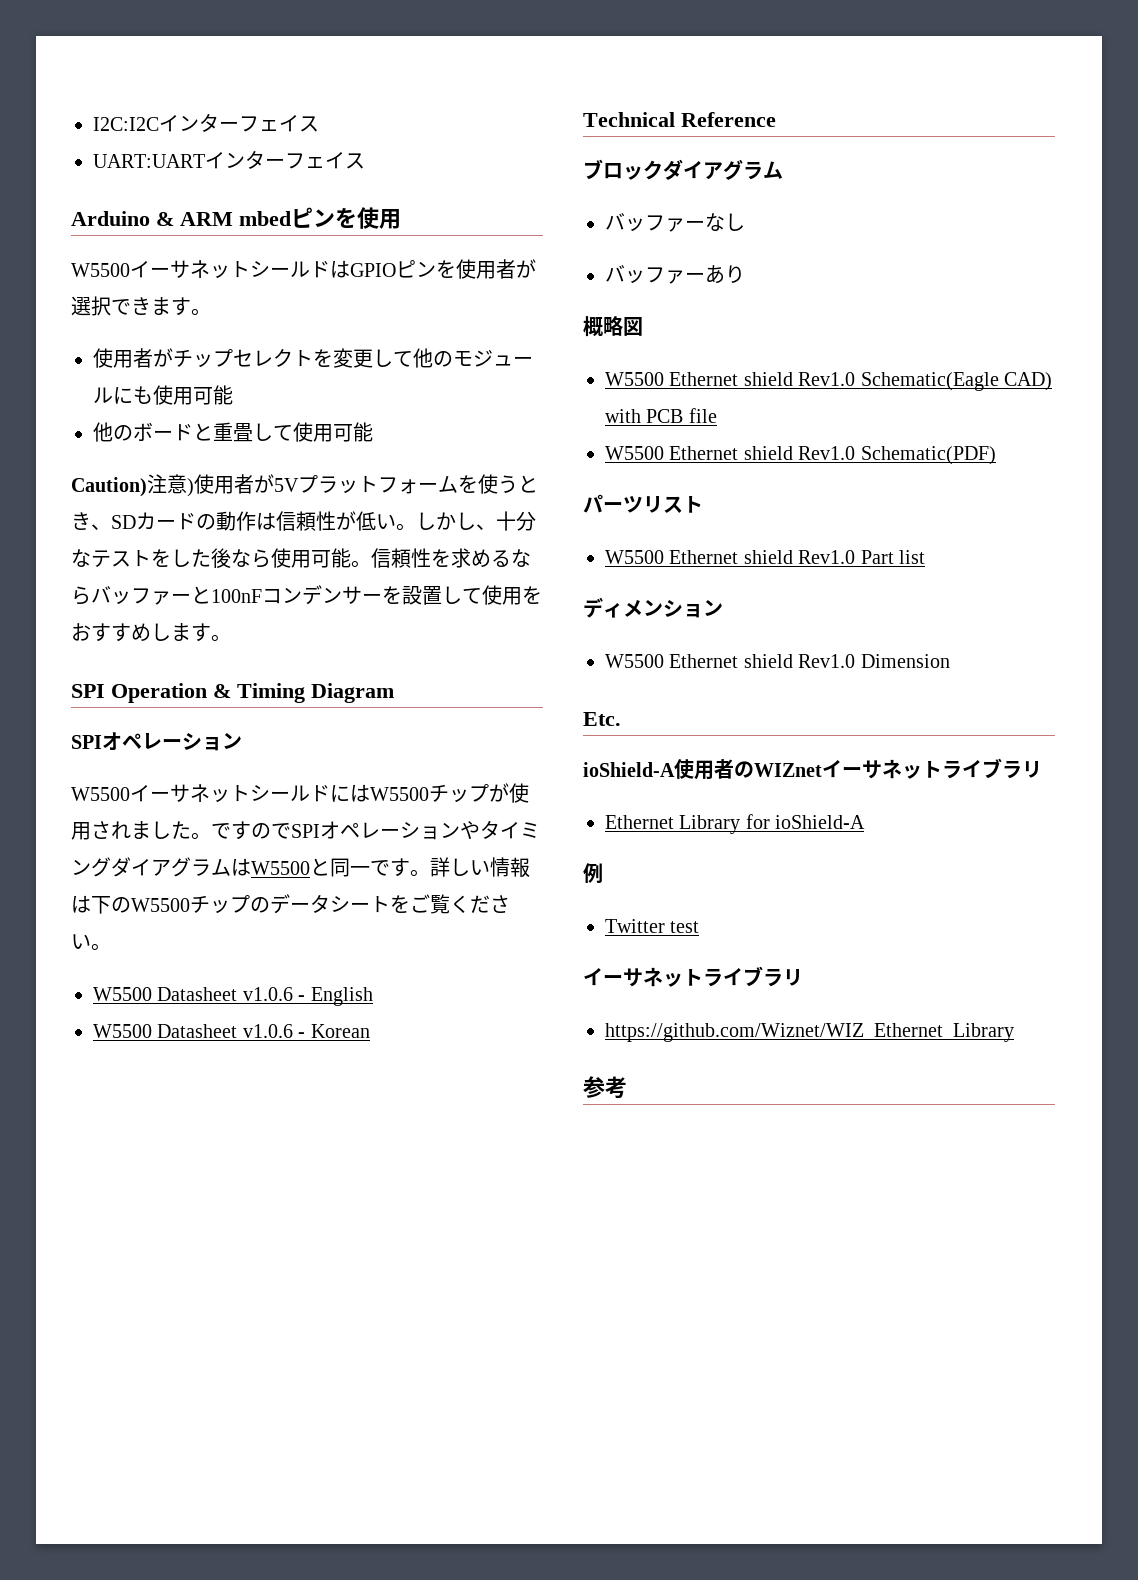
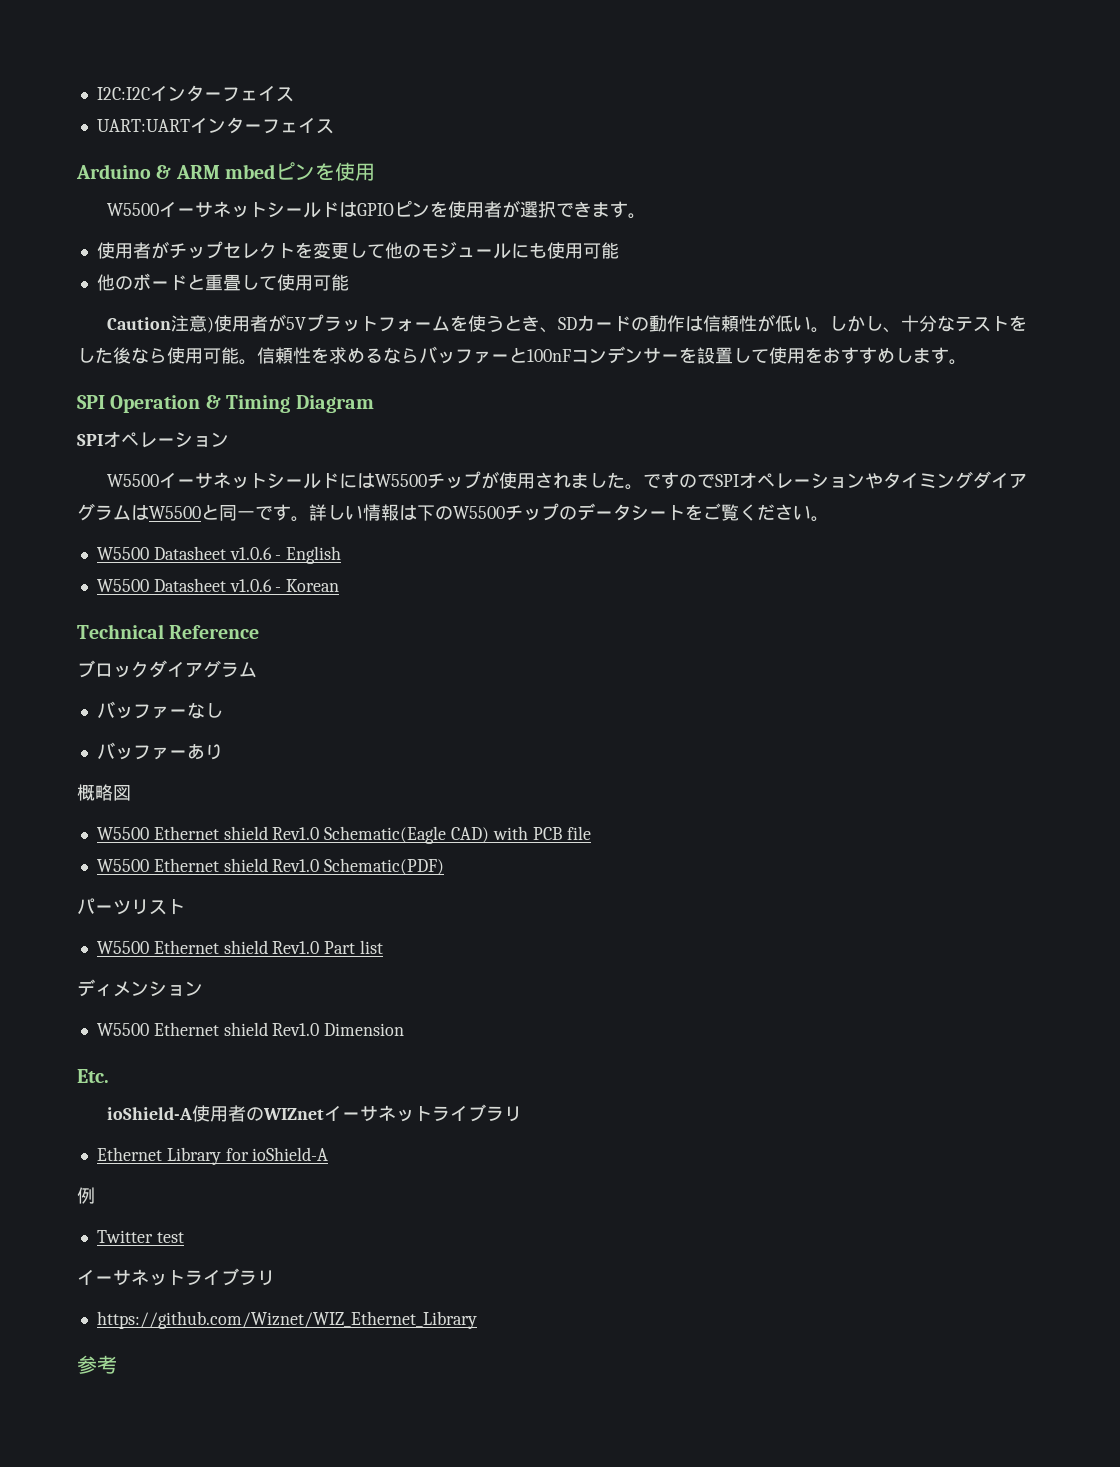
- Caution)注意)使用者が5Vプラットフォームを使うとき、SDカードの動作は信頼性が低い。
+ Caution注意)使用者が5Vプラットフォームを使うとき、SDカードの動作は信頼性が低い。

